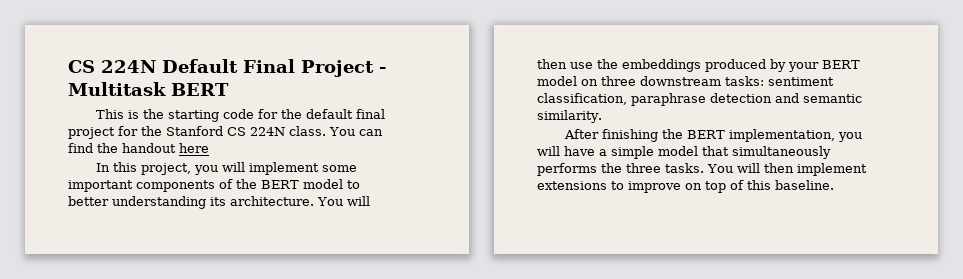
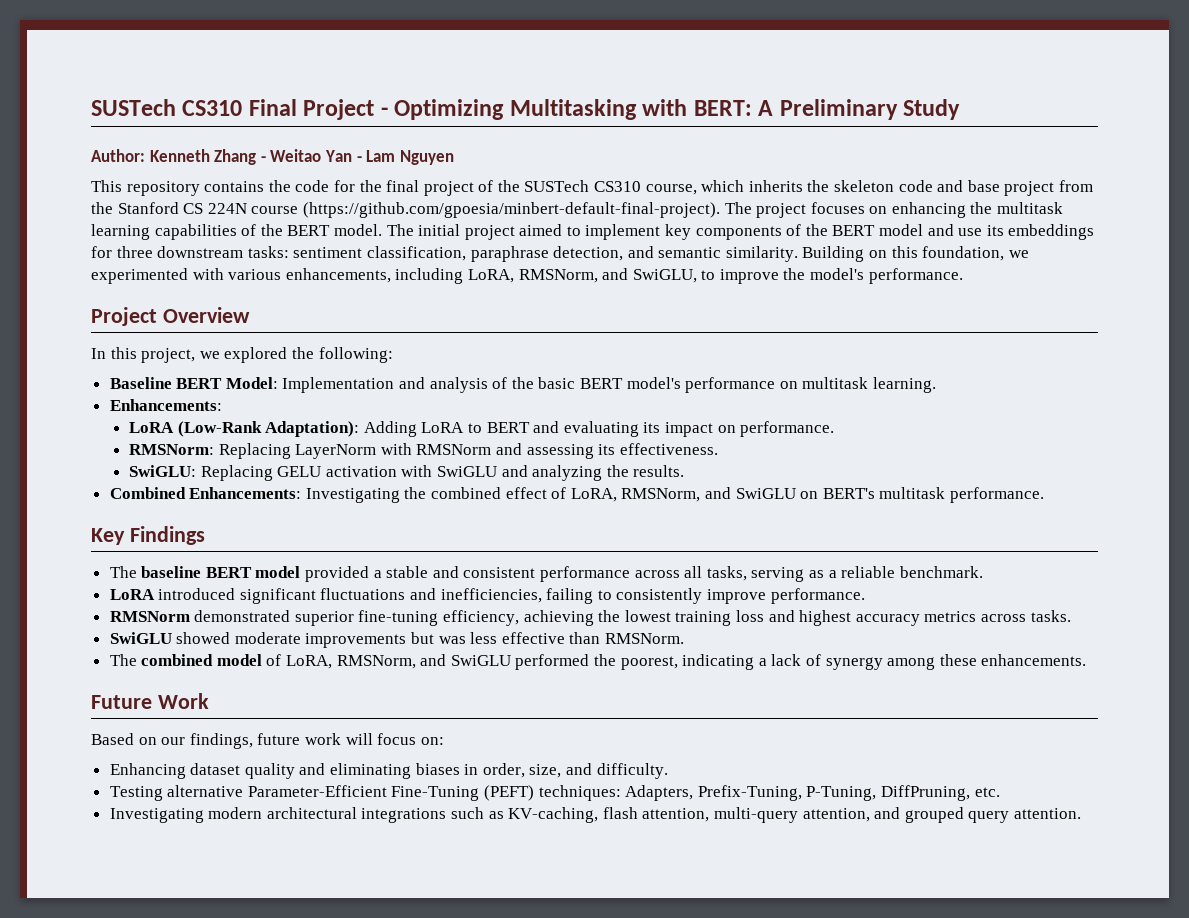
- CS 224N Default Final Project - Multitask BERT
- This is the starting code for the default final project for the Stanford CS 224N class. You can find the handout here
- In this project, you will implement some important components of the BERT model to better understanding its architecture. You will then use the embeddings produced by your BERT model on three downstream tasks: sentiment classification, paraphrase detection and semantic similarity.
- After finishing the BERT implementation, you will have a simple model that simultaneously performs the three tasks. You will then implement extensions to improve on top of this baseline.
+ SUSTech CS310 Final Project - Optimizing Multitasking with BERT: A Preliminary Study
+ Author: Kenneth Zhang - Weitao Yan - Lam Nguyen
+ This repository contains the code for the final project of the SUSTech CS310 course, which inherits the skeleton code and base project from the Stanford CS 224N course (https://github.com/gpoesia/minbert-default-final-project). The project focuses on enhancing the multitask learning capabilities of the BERT model. The initial project aimed to implement key components of the BERT model and use its embeddings for three downstream tasks: sentiment classification, paraphrase detection, and semantic similarity. Building on this foundation, we experimented with various enhancements, including LoRA, RMSNorm, and SwiGLU, to improve the model's performance.
+ Project Overview
+ In this project, we explored the following:
+ Baseline BERT Model: Implementation and analysis of the basic BERT model's performance on multitask learning.
+ Enhancements:
+ LoRA (Low-Rank Adaptation): Adding LoRA to BERT and evaluating its impact on performance.
+ RMSNorm: Replacing LayerNorm with RMSNorm and assessing its effectiveness.
+ SwiGLU: Replacing GELU activation with SwiGLU and analyzing the results.
+ Combined Enhancements: Investigating the combined effect of LoRA, RMSNorm, and SwiGLU on BERT's multitask performance.
+ Key Findings
+ The baseline BERT model provided a stable and consistent performance across all tasks, serving as a reliable benchmark.
+ LoRA introduced significant fluctuations and inefficiencies, failing to consistently improve performance.
+ RMSNorm demonstrated superior fine-tuning efficiency, achieving the lowest training loss and highest accuracy metrics across tasks.
+ SwiGLU showed moderate improvements but was less effective than RMSNorm.
+ The combined model of LoRA, RMSNorm, and SwiGLU performed the poorest, indicating a lack of synergy among these enhancements.
+ Future Work
+ Based on our findings, future work will focus on:
+ Enhancing dataset quality and eliminating biases in order, size, and difficulty.
+ Testing alternative Parameter-Efficient Fine-Tuning (PEFT) techniques: Adapters, Prefix-Tuning, P-Tuning, DiffPruning, etc.
+ Investigating modern architectural integrations such as KV-caching, flash attention, multi-query attention, and grouped query attention.

